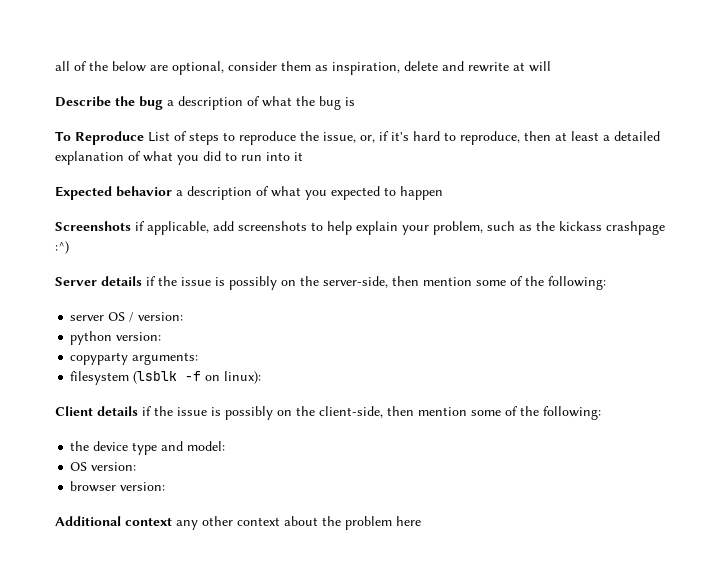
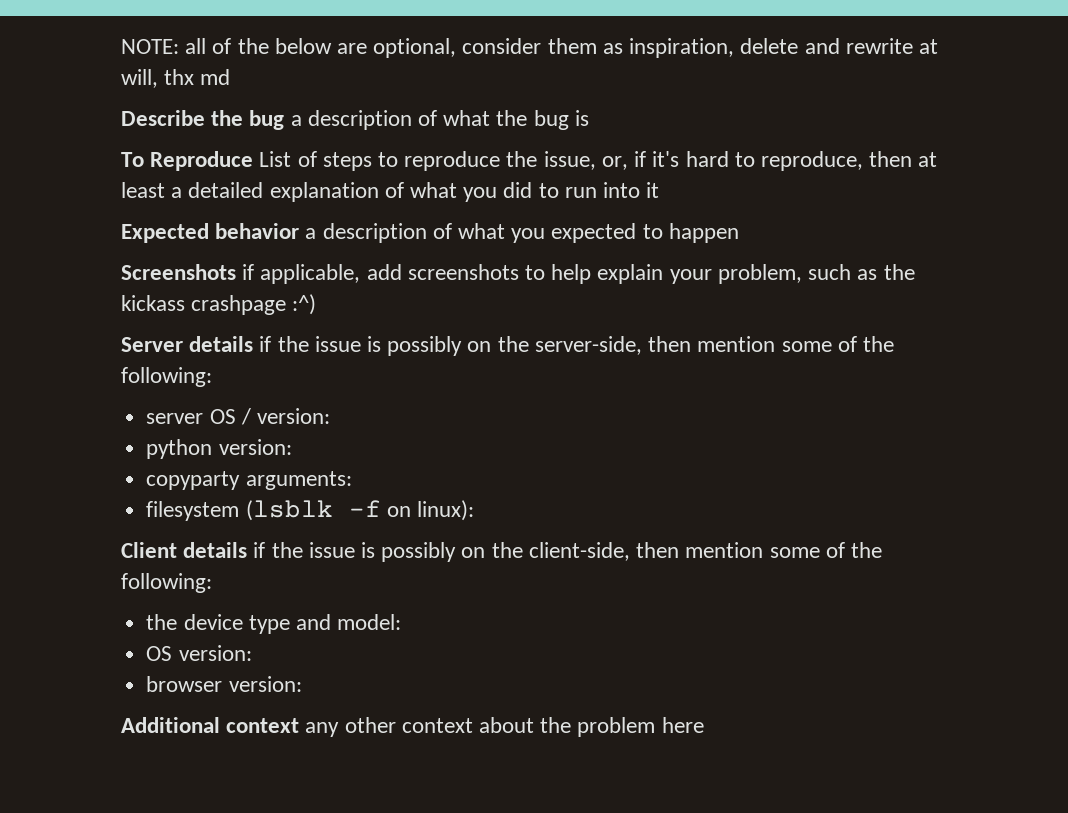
- all of the below are optional, consider them as inspiration, delete and rewrite at will
+ NOTE: all of the below are optional, consider them as inspiration, delete and rewrite at will, thx md

